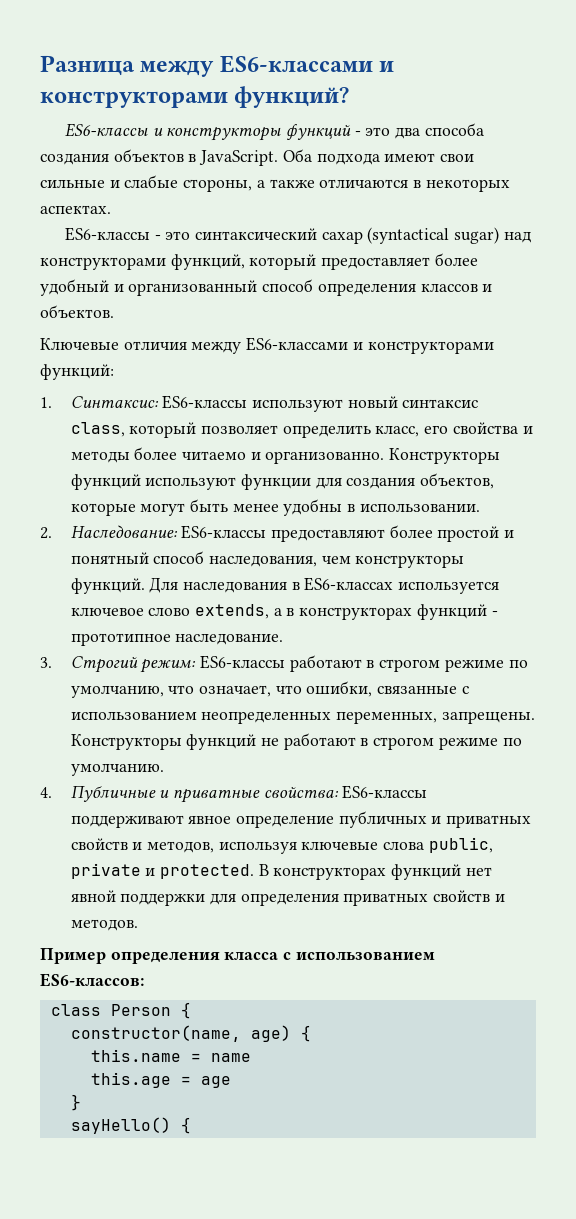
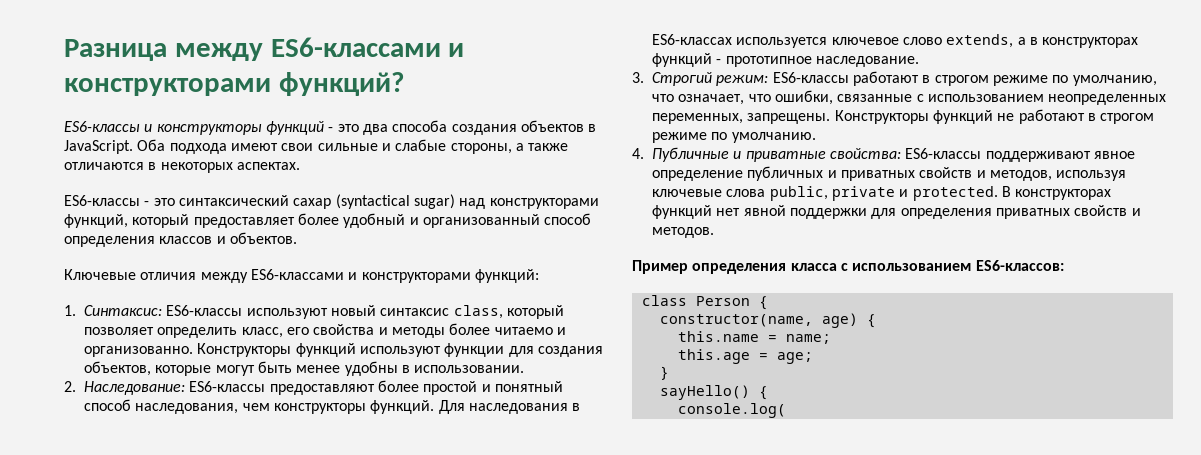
- this.name = name
+ this.name = name;
- this.age = age
+ this.age = age;
+ console.log(

